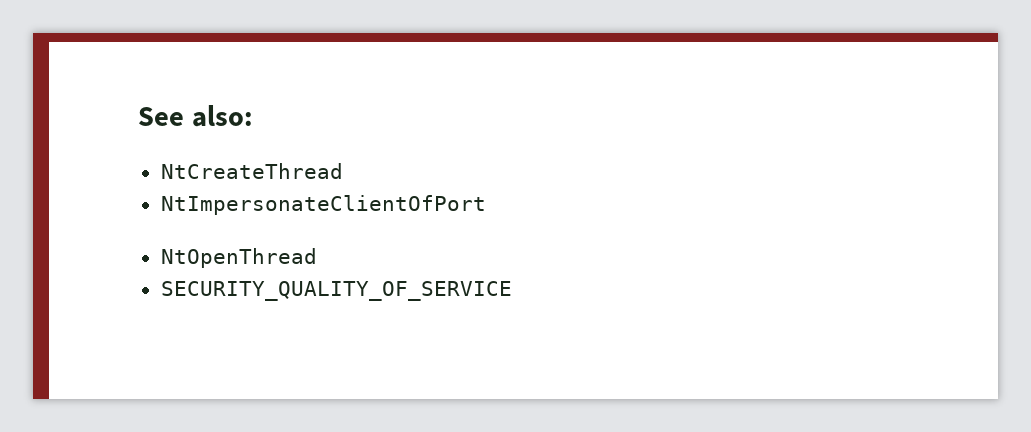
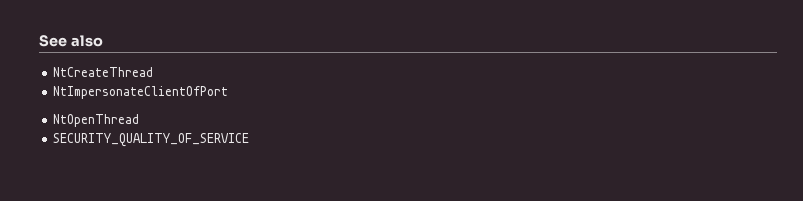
- See also:
+ See also

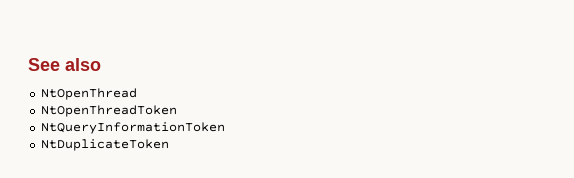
- NtCreateThread
- NtImpersonateClientOfPort
- SECURITY_QUALITY_OF_SERVICE
+ NtOpenThreadToken
+ NtQueryInformationToken
+ NtDuplicateToken

